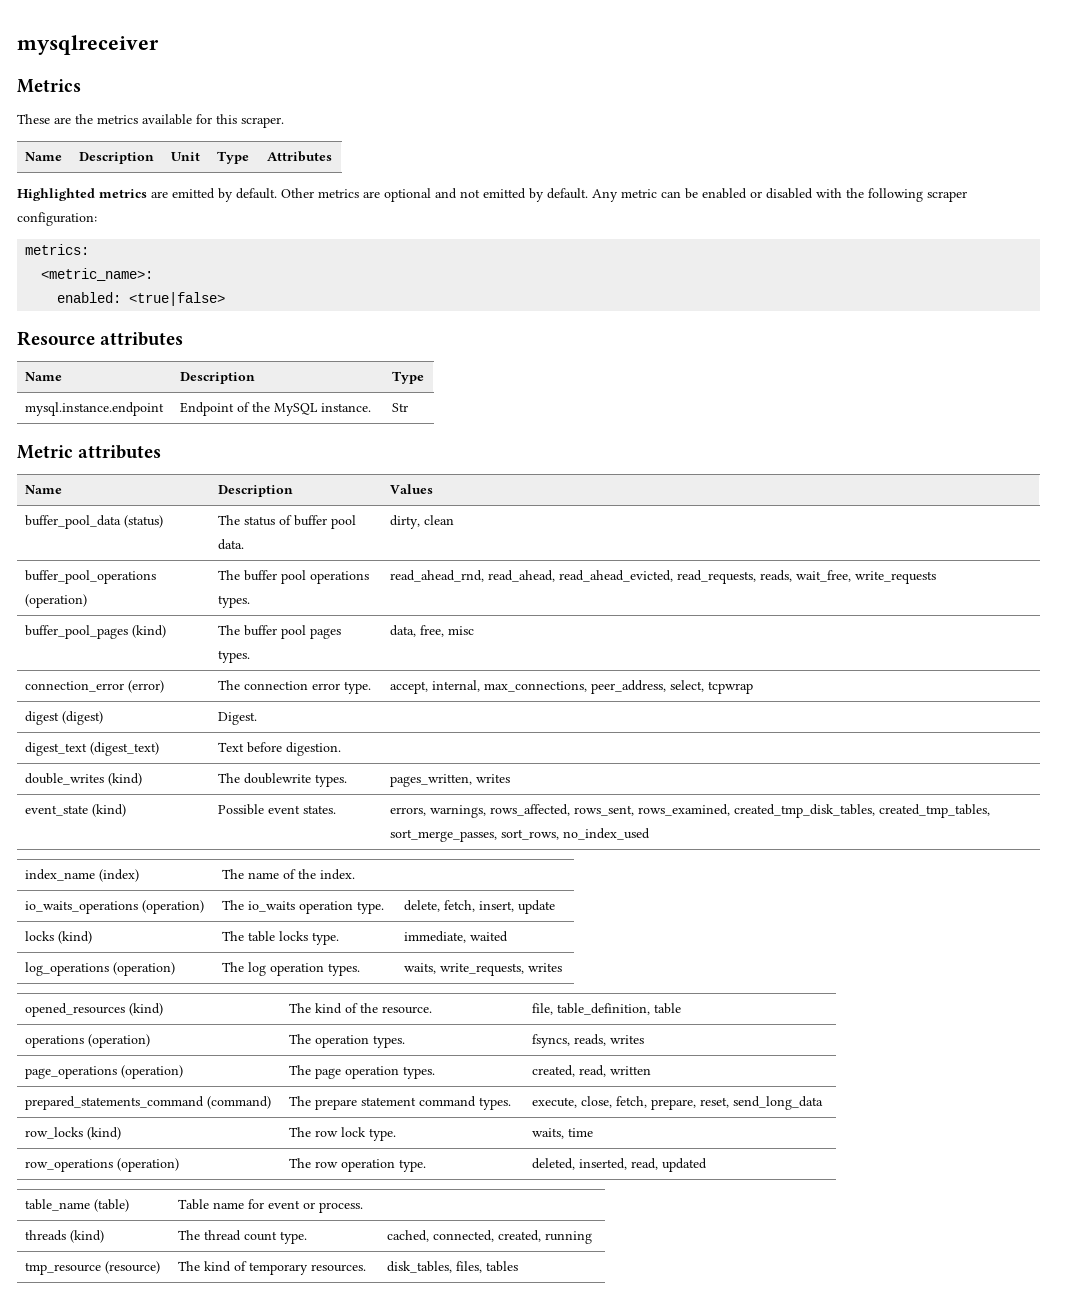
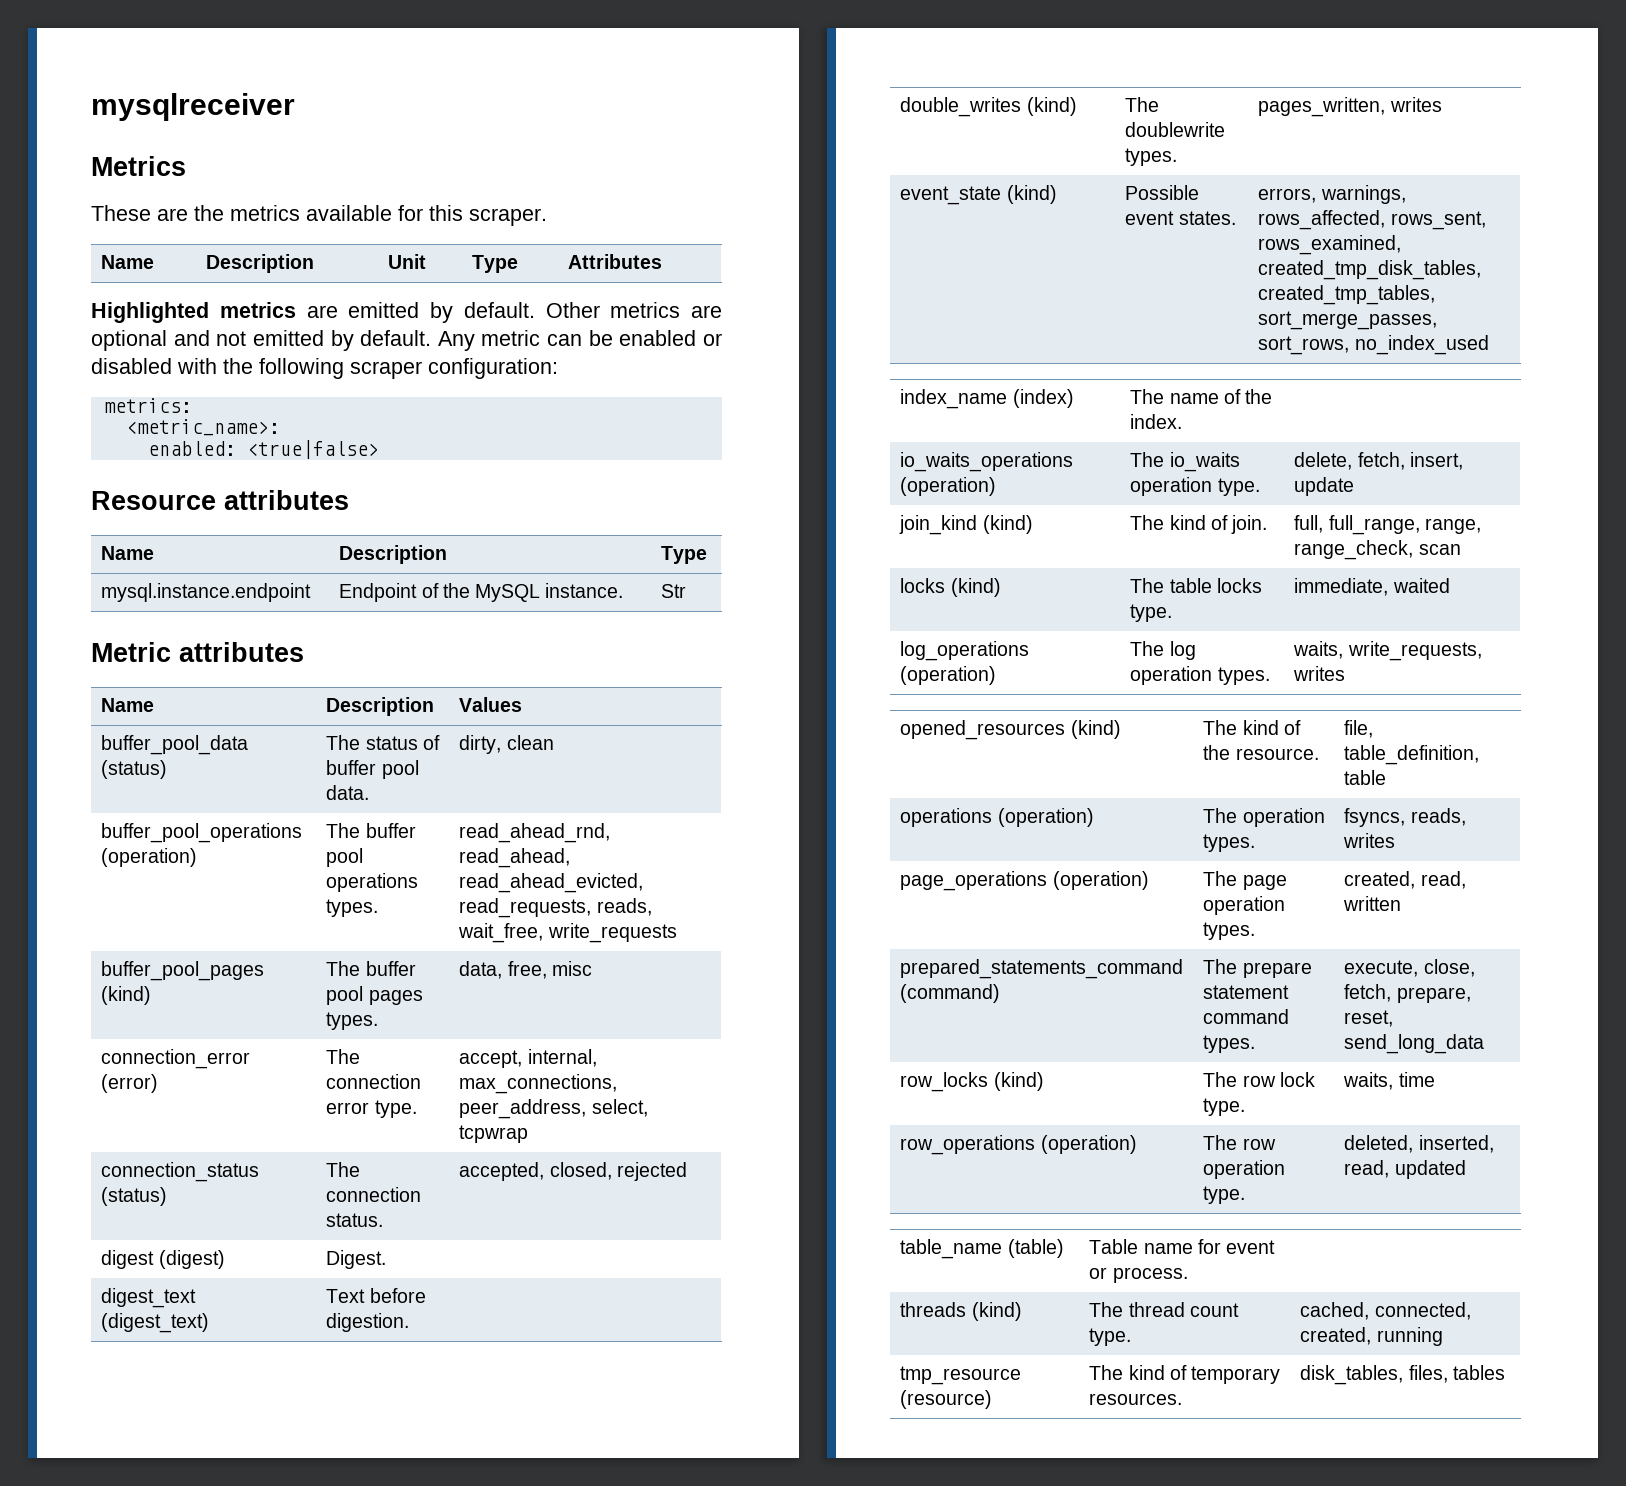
+ connection_status (status) | The connection status. | accepted, closed, rejected
+ join_kind (kind) | The kind of join. | full, full_range, range, range_check, scan

